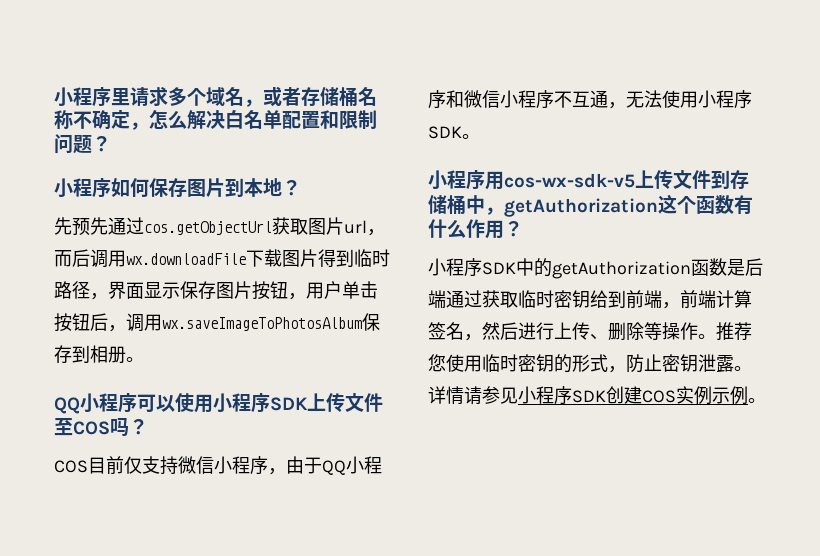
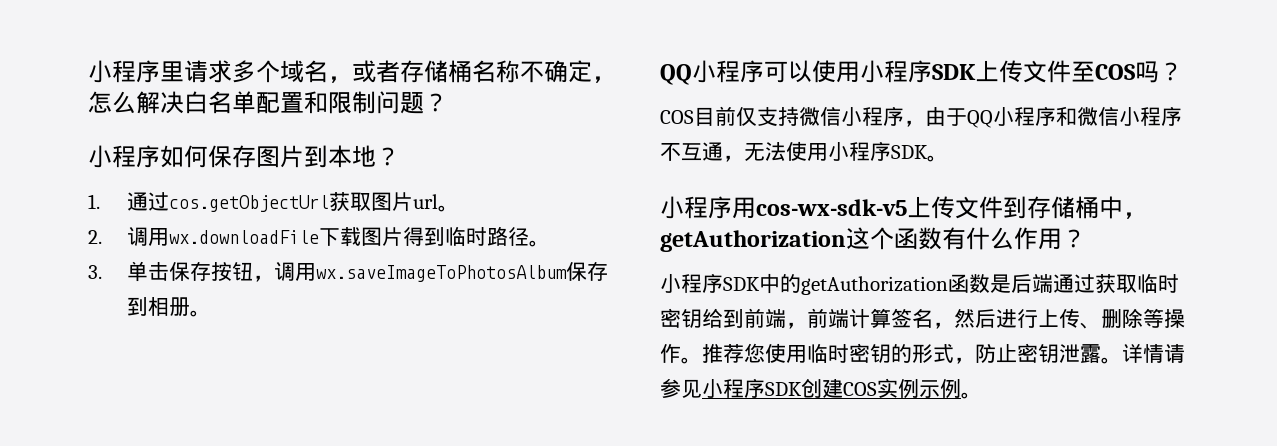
- 先预先通过cos.getObjectUrl获取图片url，而后调用wx.downloadFile下载图片得到临时路径，界面显示保存图片按钮，用户单击按钮后，调用wx.saveImageToPhotosAlbum保存到相册。
+ 1.通过cos.getObjectUrl获取图片url。
+ 2.调用wx.downloadFile下载图片得到临时路径。
+ 3.单击保存按钮，调用wx.saveImageToPhotosAlbum保存到相册。

